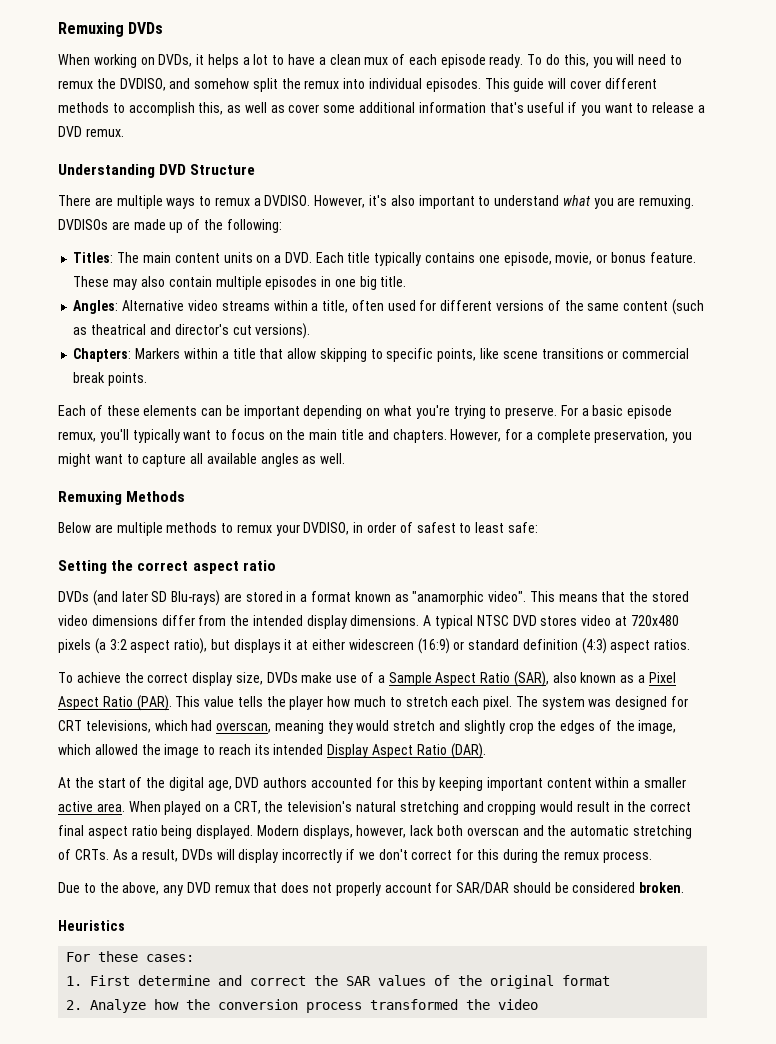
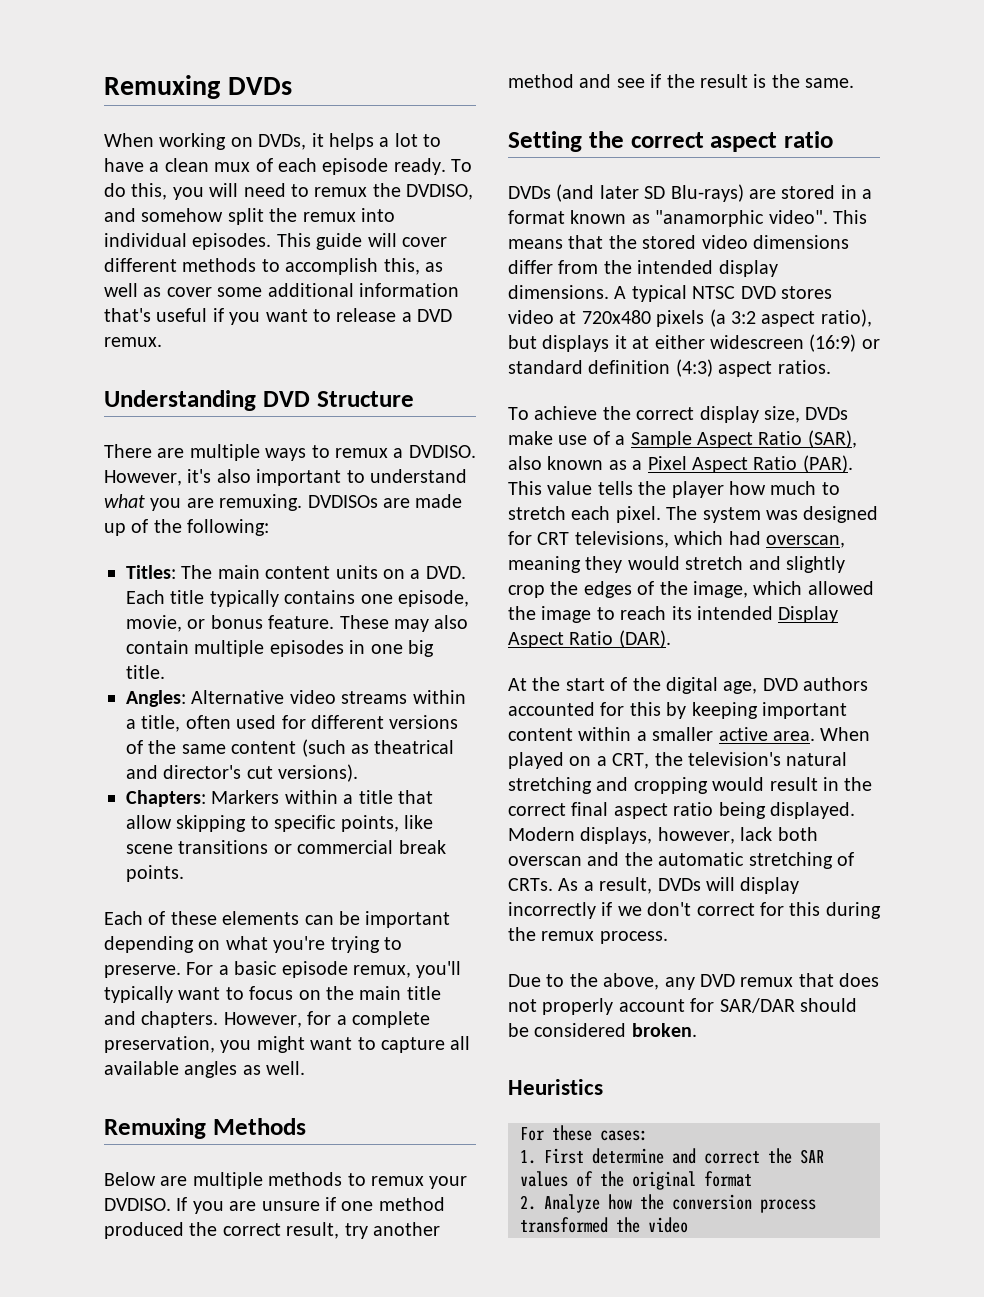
- Below are multiple methods to remux your DVDISO, in order of safest to least safe:
+ Below are multiple methods to remux your DVDISO. If you are unsure if one method produced the correct result, try another method and see if the result is the same.

